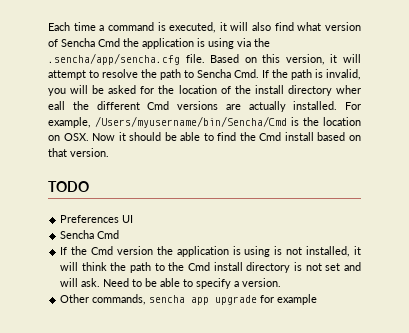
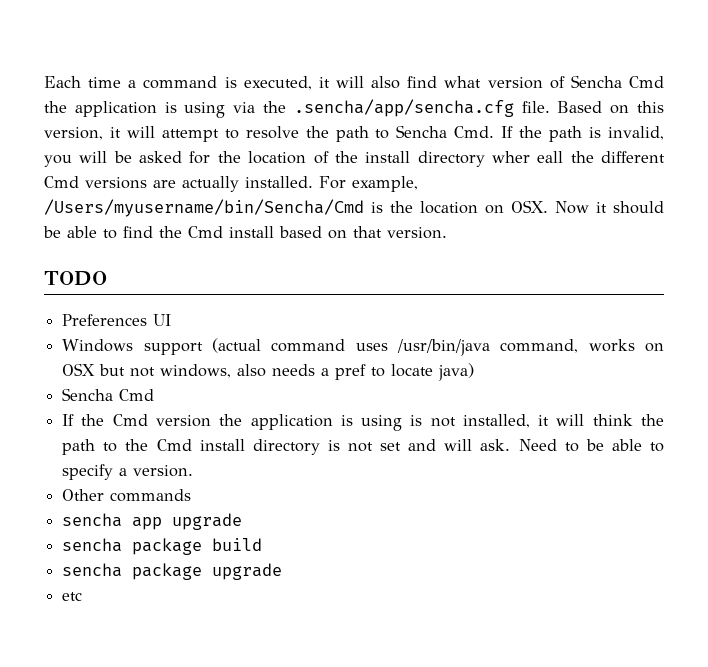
+ Windows support (actual command uses /usr/bin/java command, works on OSX but not windows, also needs a pref to locate java)
- Other commands, sencha app upgrade for example
+ Other commands
+ sencha app upgrade
+ sencha package build
+ sencha package upgrade
+ etc

